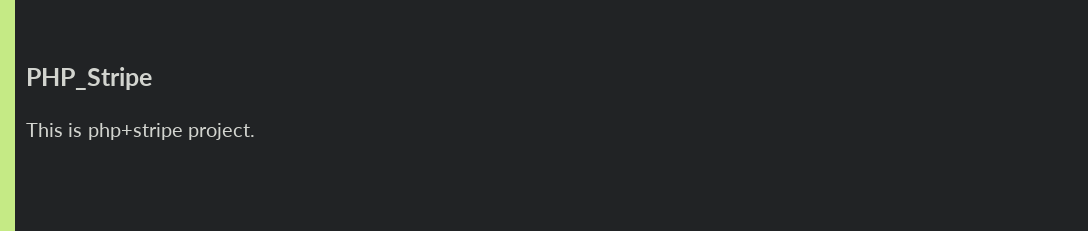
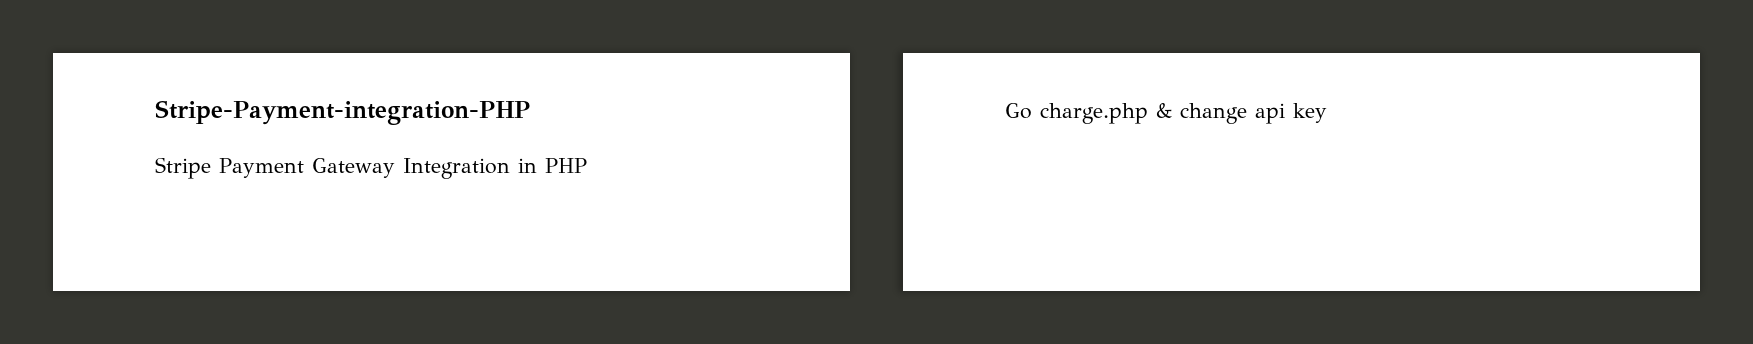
- PHP_Stripe
- This is php+stripe project.
+ Stripe-Payment-integration-PHP
+ Stripe Payment Gateway Integration in PHP
+ Go charge.php & change api key

